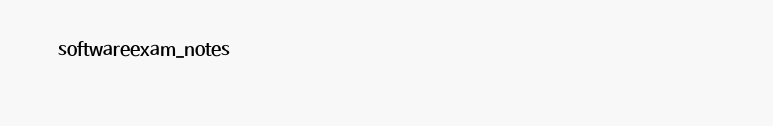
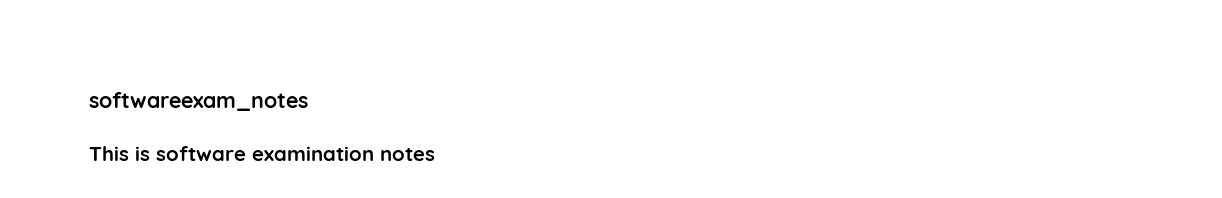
+ This is software examination notes

